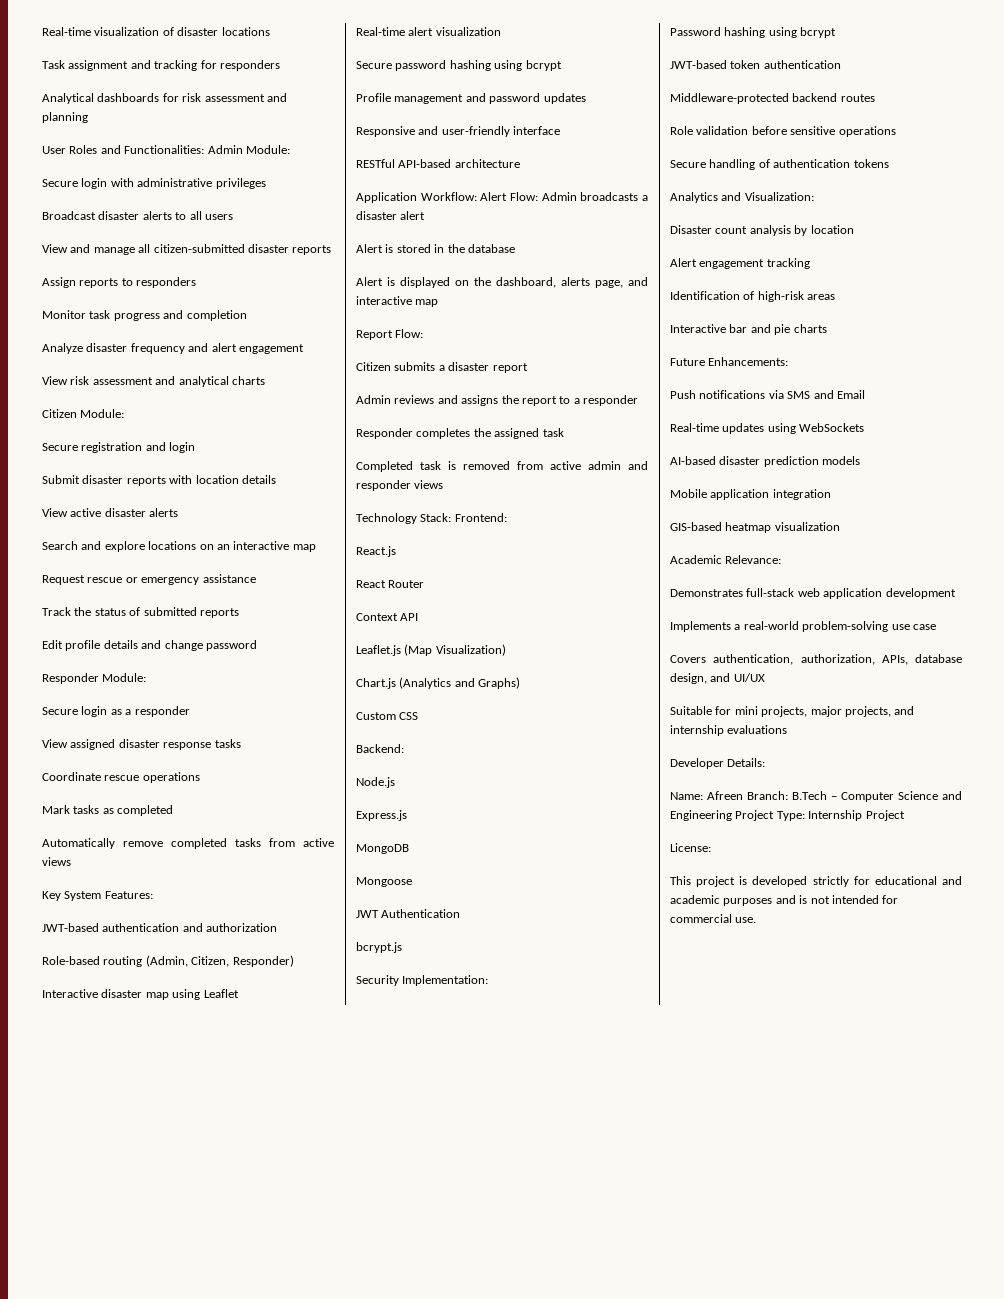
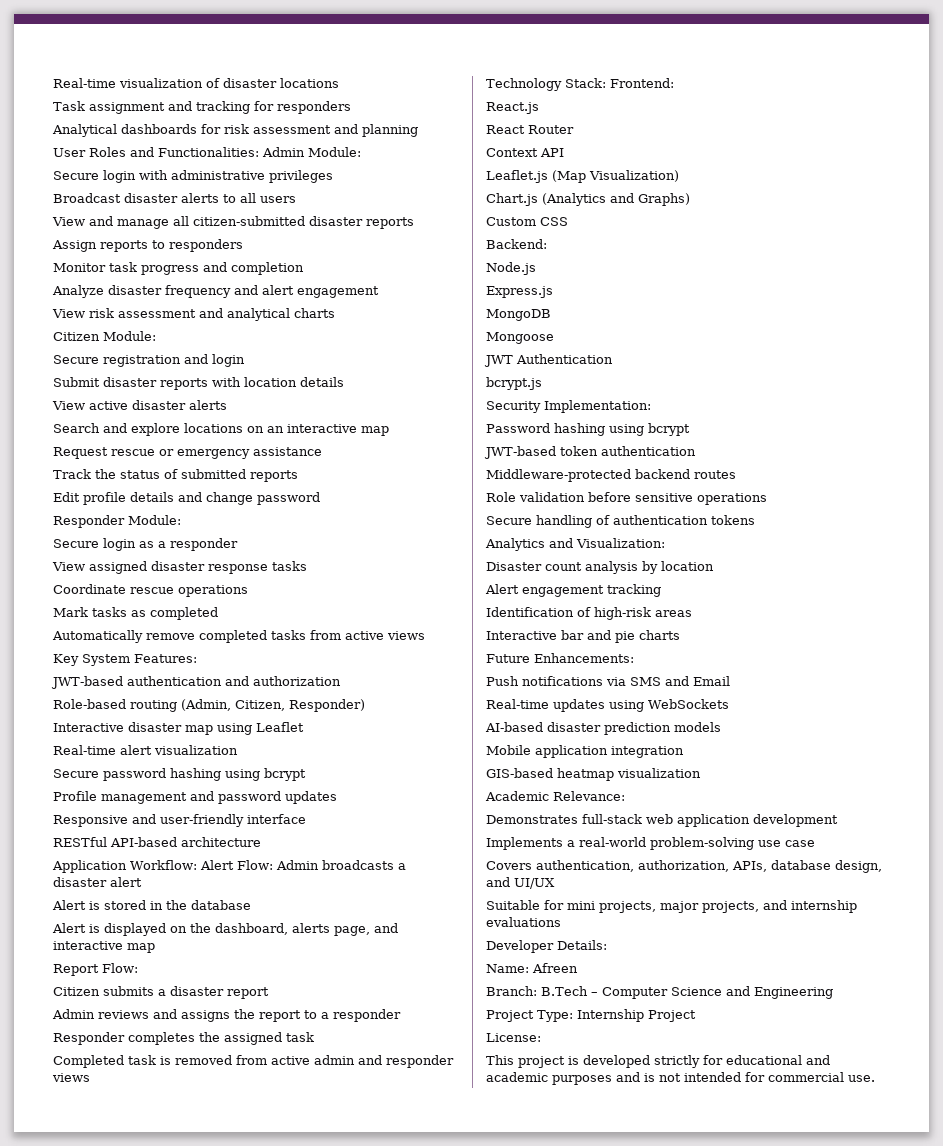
- Name: Afreen Branch: B.Tech – Computer Science and Engineering Project Type: Internship Project
+ Name: Afreen
+ Branch: B.Tech – Computer Science and Engineering
+ Project Type: Internship Project

